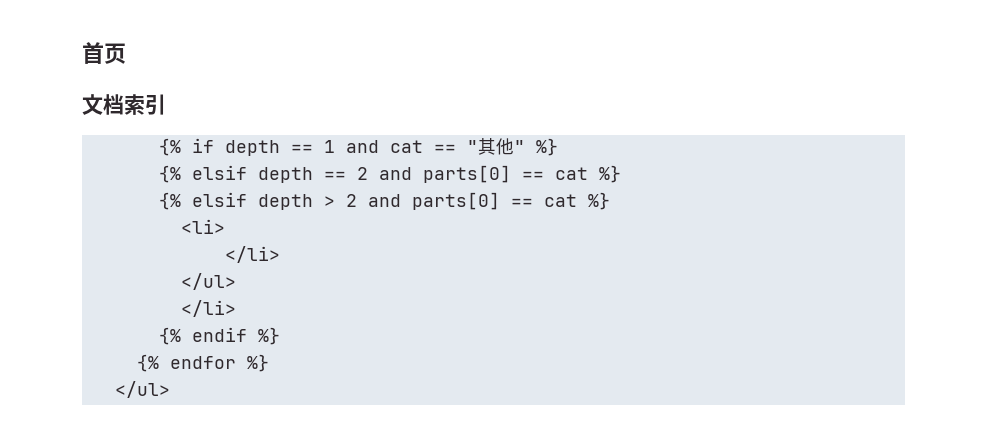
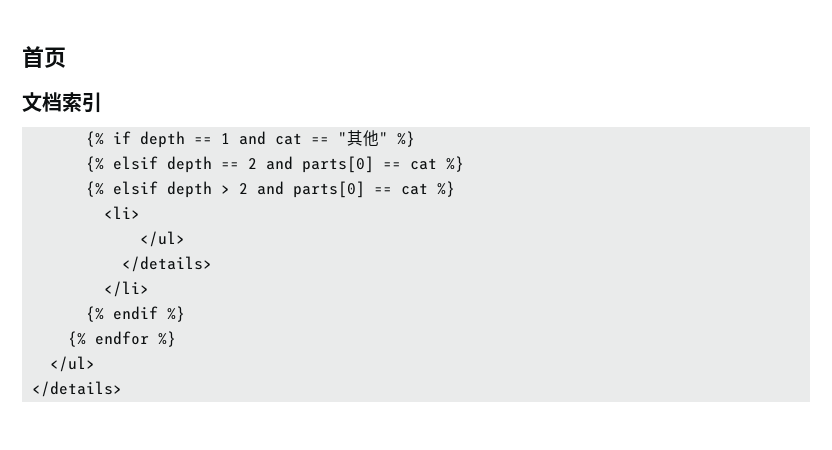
  <li>
- </li>
  </ul>
+ </details>
  {% endfor %}
  </ul>
+ </details>

